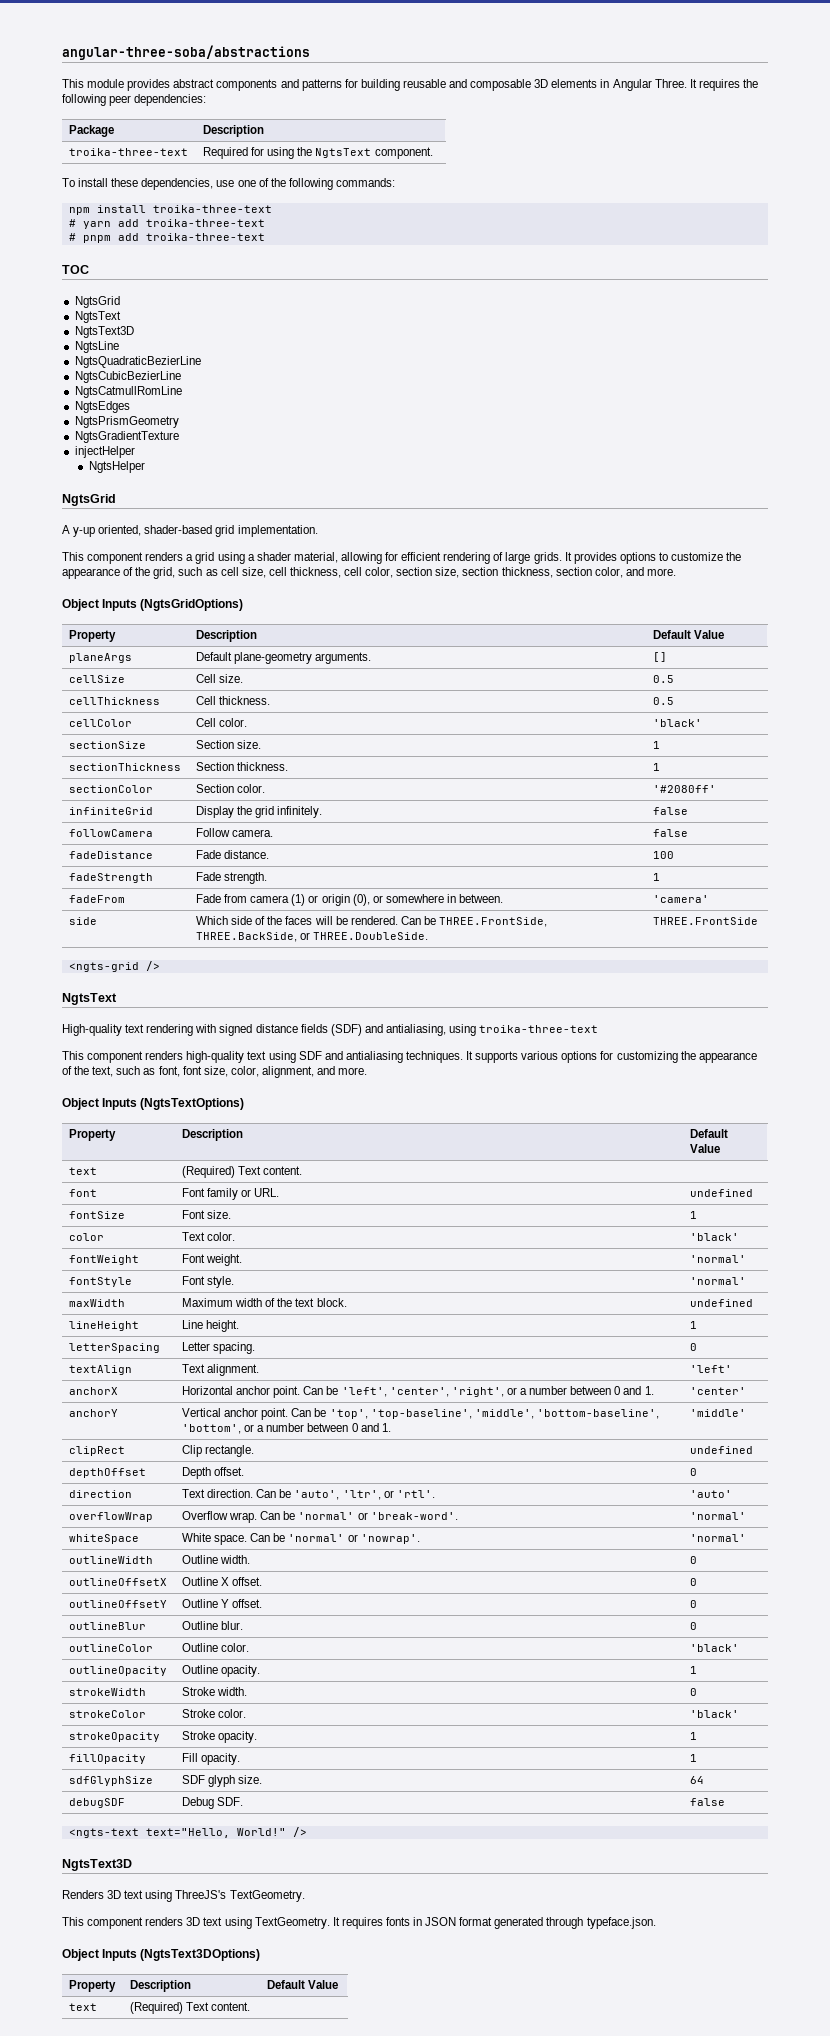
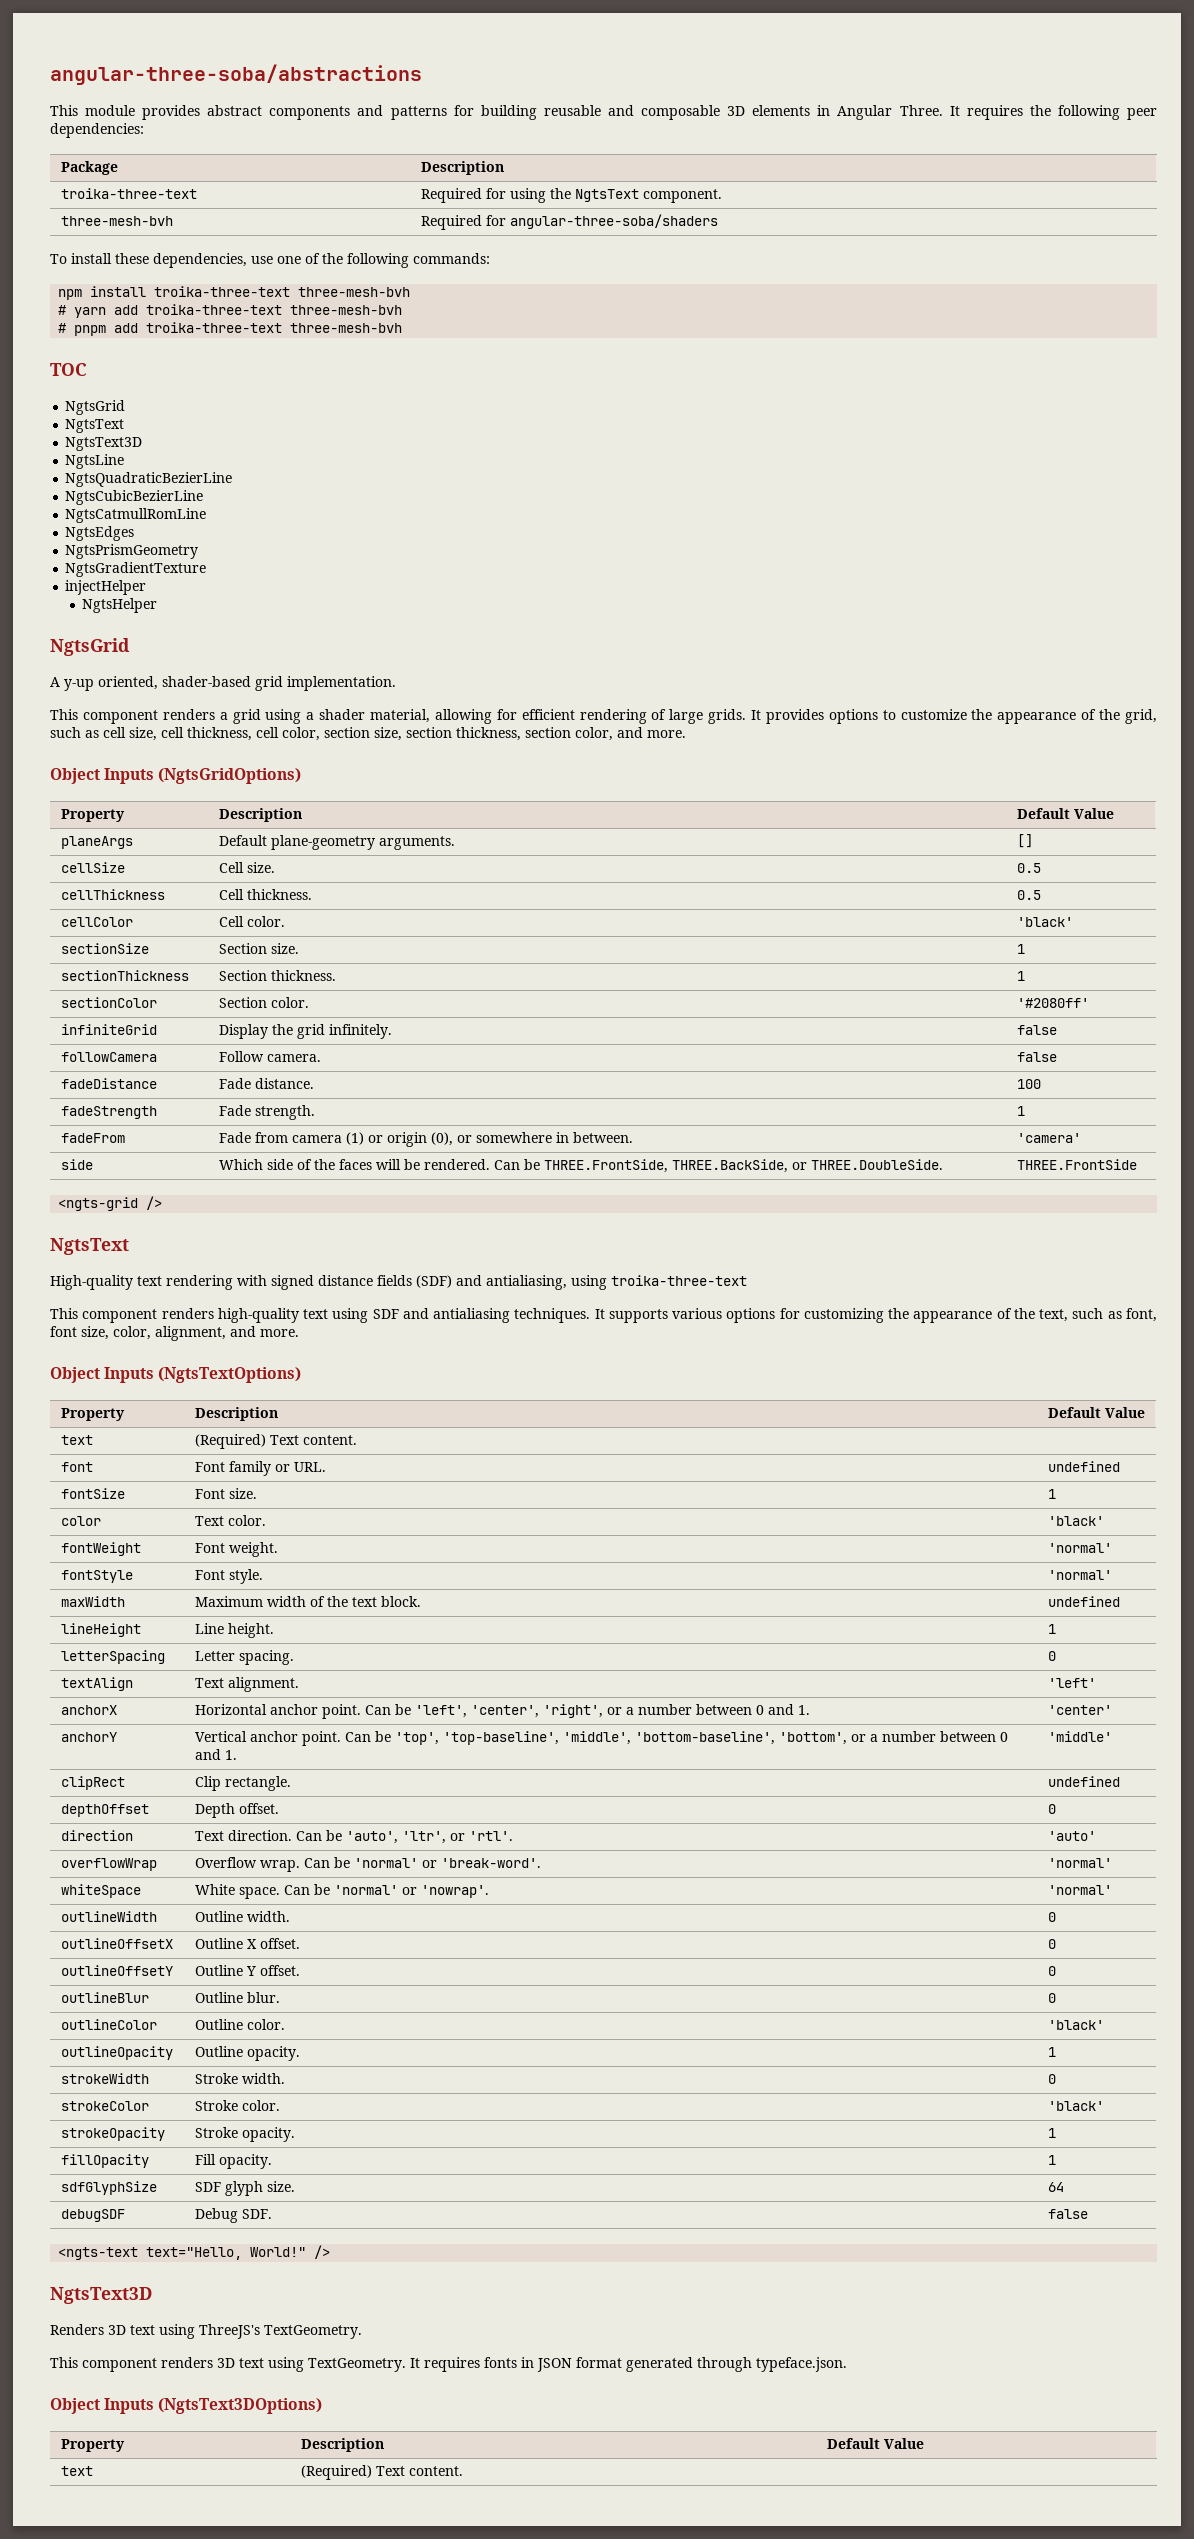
+ three-mesh-bvh | Required for angular-three-soba/shaders
- npm install troika-three-text
+ npm install troika-three-text three-mesh-bvh
- # yarn add troika-three-text
+ # yarn add troika-three-text three-mesh-bvh
- # pnpm add troika-three-text
+ # pnpm add troika-three-text three-mesh-bvh

